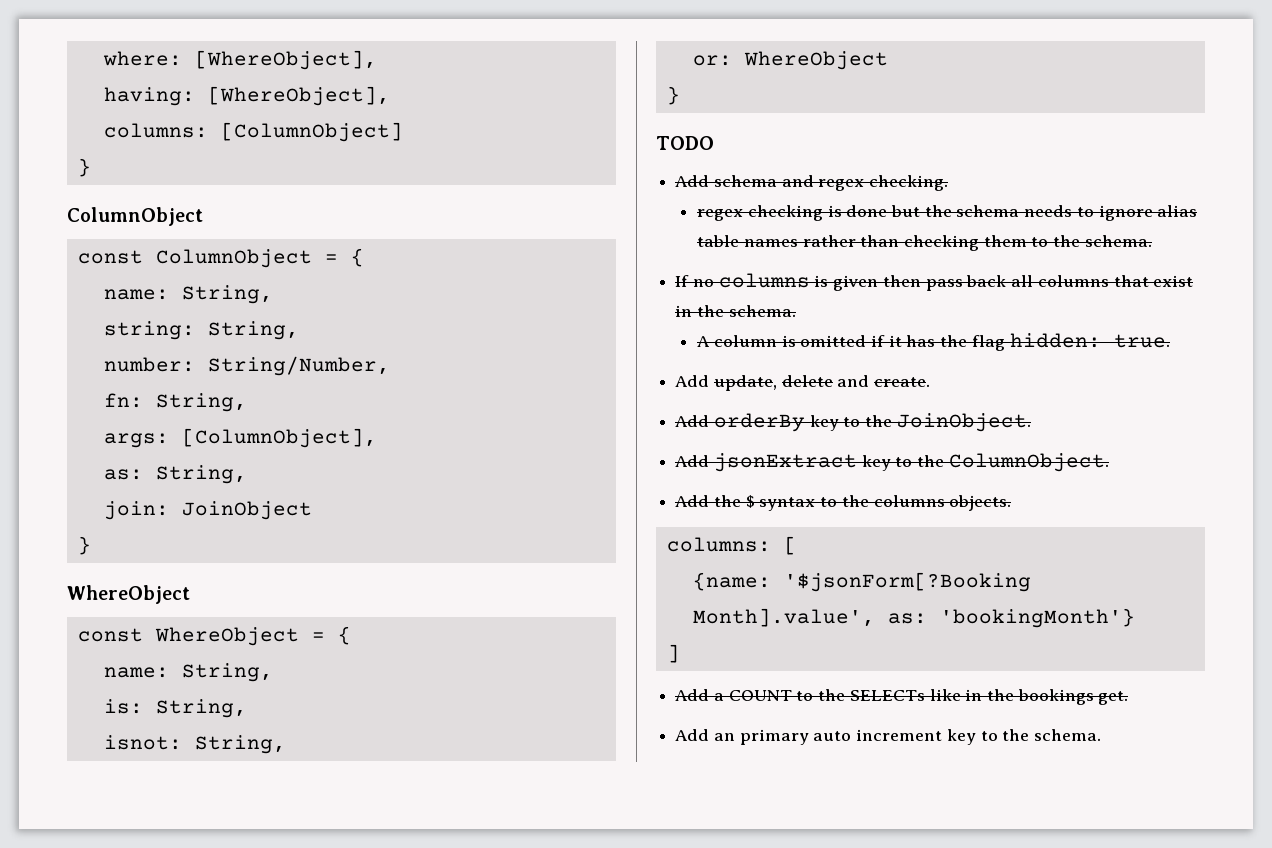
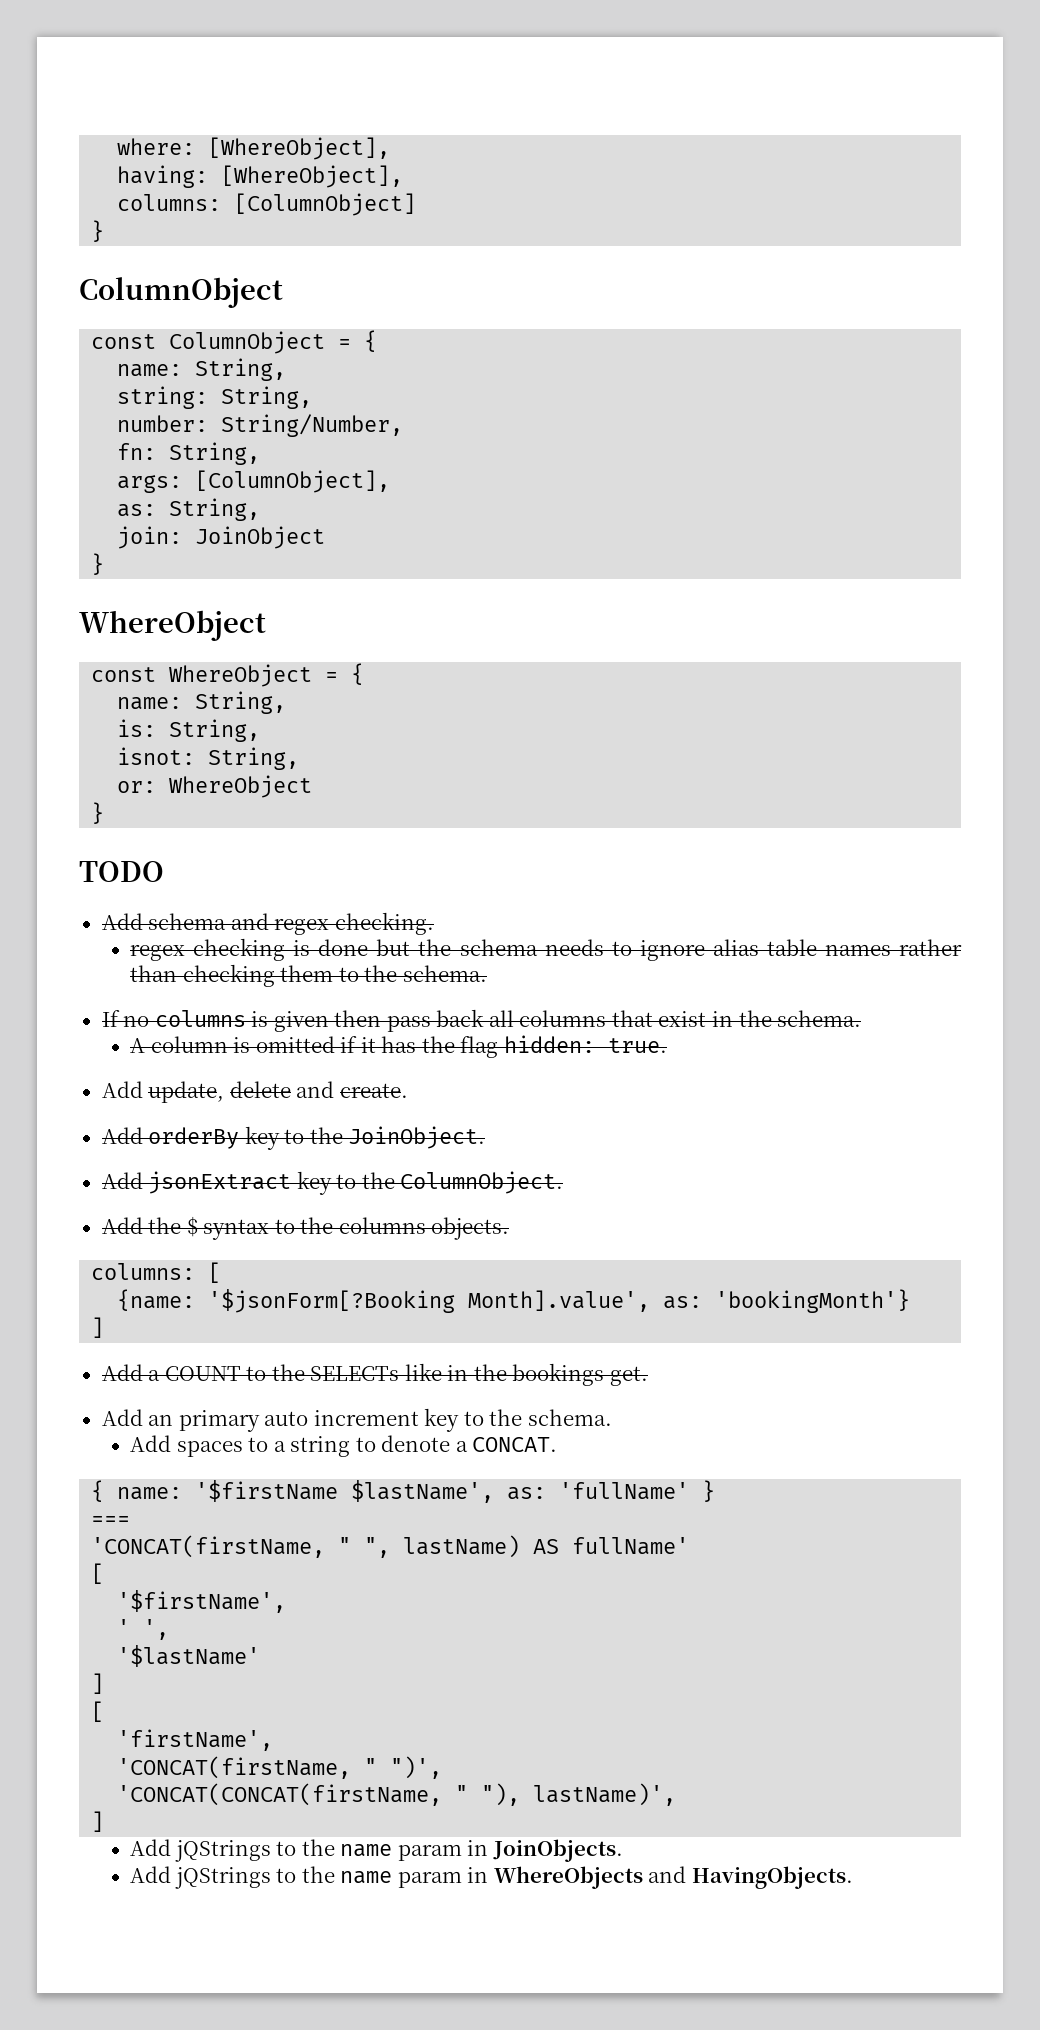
+ Add spaces to a string to denote a CONCAT.
+ { name: '$firstName $lastName', as: 'fullName' }
+ ===
+ 'CONCAT(firstName, " ", lastName) AS fullName'
+ [
+ '$firstName',
+ ' ',
+ '$lastName'
+ ]
+ [
+ 'firstName',
+ 'CONCAT(firstName, " ")',
+ 'CONCAT(CONCAT(firstName, " "), lastName)',
+ ]
+ Add jQStrings to the name param in JoinObjects.
+ Add jQStrings to the name param in WhereObjects and HavingObjects.

